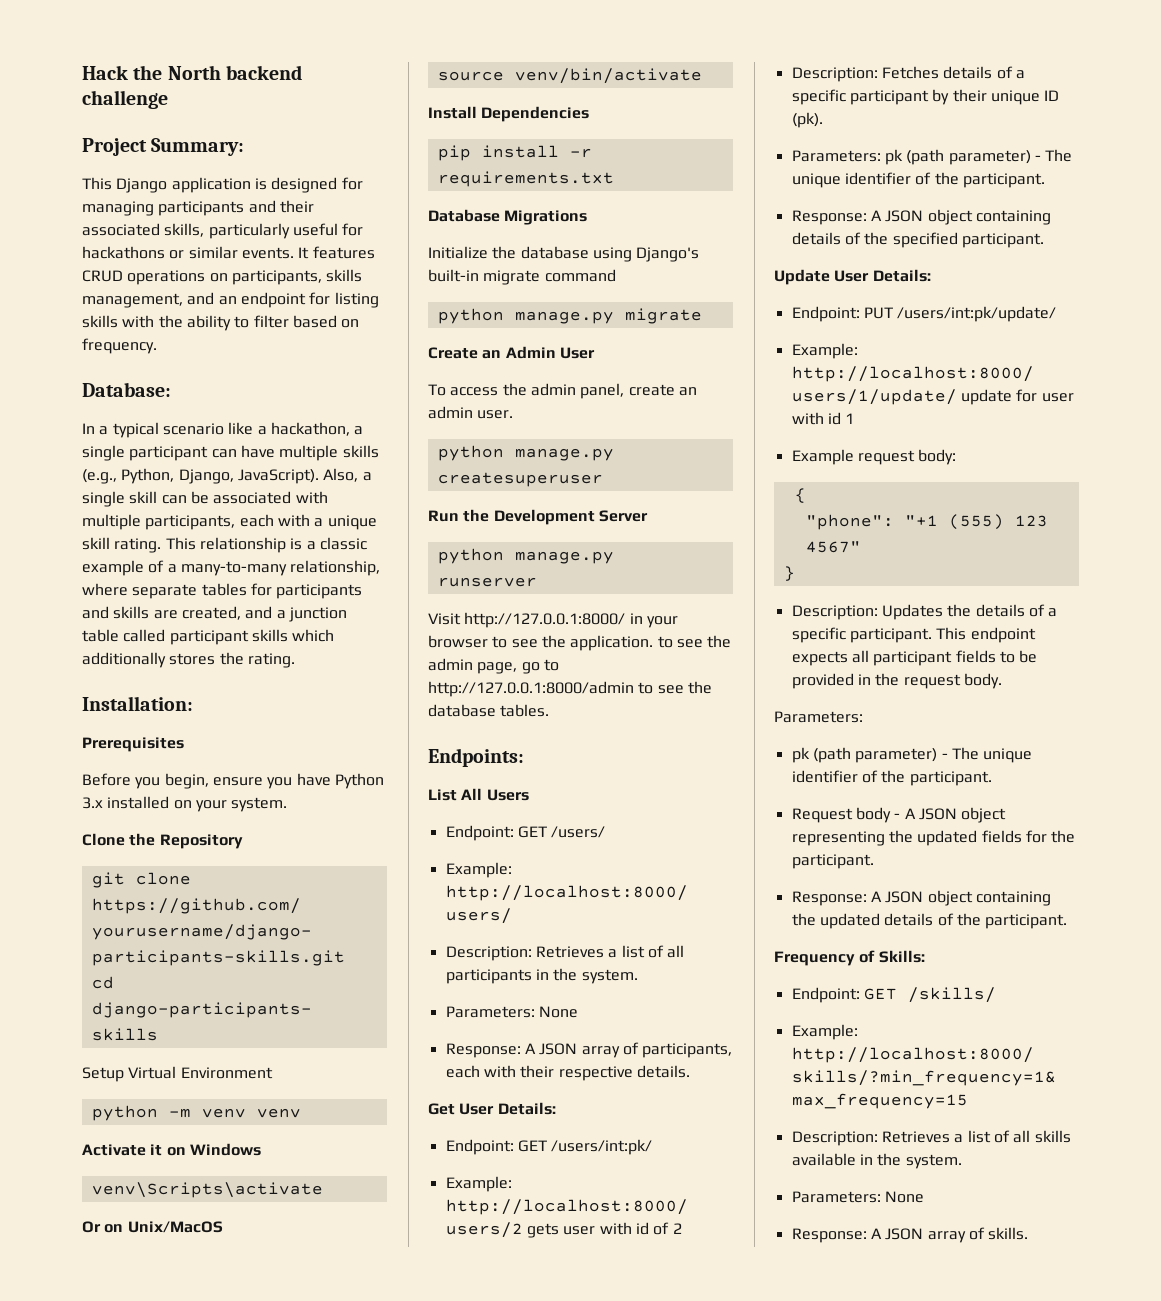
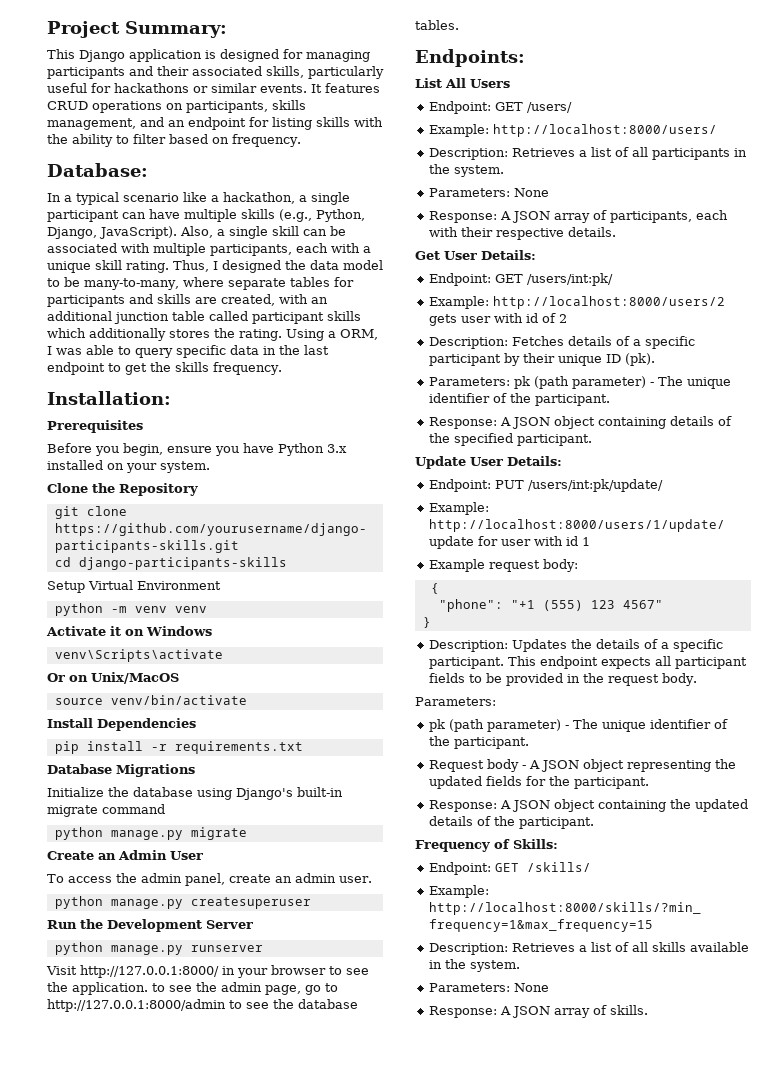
- Hack the North backend challenge
- This relationship is a classic example of a many-to-many relationship, where separate tables for participants and skills are created, and a junction table called participant skills which additionally stores the rating.
+ Thus, I designed the data model to be many-to-many, where separate tables for participants and skills are created, with an additional junction table called participant skills which additionally stores the rating. Using a ORM, I was able to query specific data in the last endpoint to get the skills frequency.

